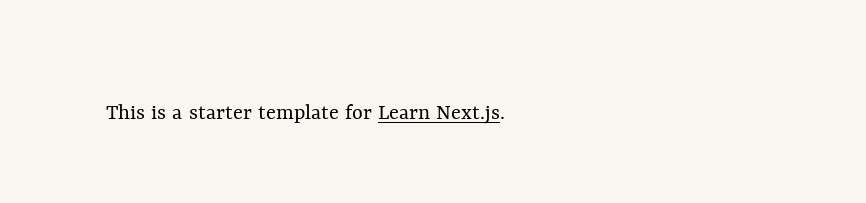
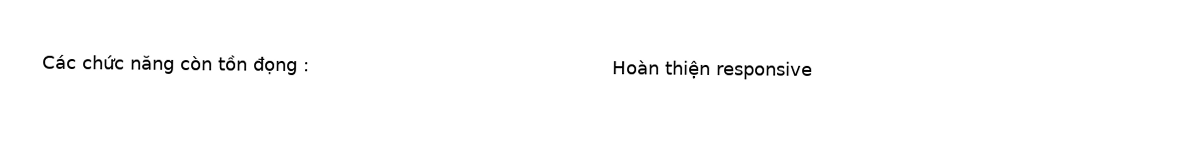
- This is a starter template for Learn Next.js.
+ Các chức năng còn tồn đọng :
+ Hoàn thiện responsive

